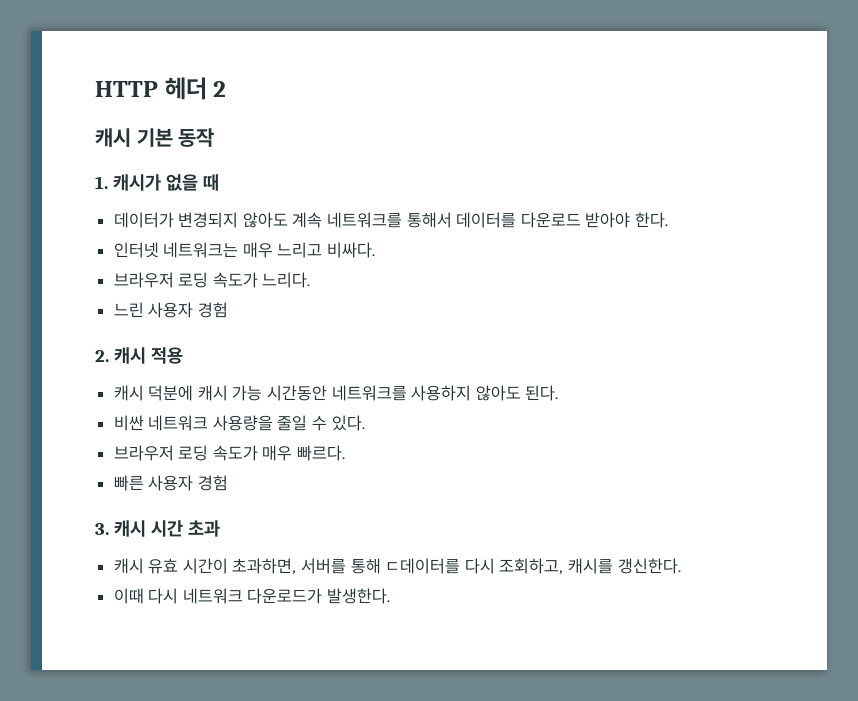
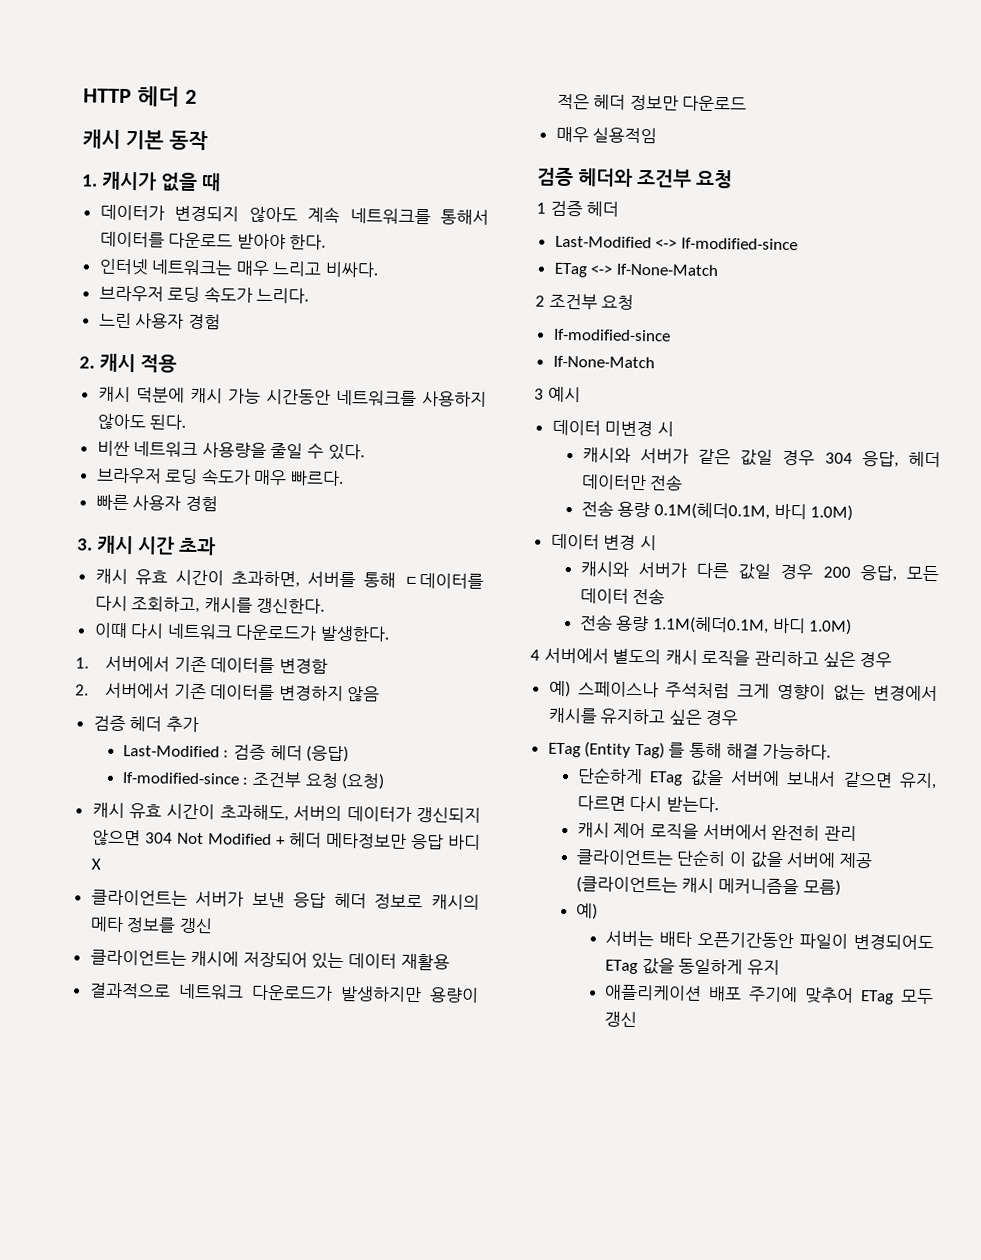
+ 1. 서버에서 기존 데이터를 변경함
+ 2. 서버에서 기존 데이터를 변경하지 않음
+ 검증 헤더 추가
+ Last-Modified : 검증 헤더 (응답)
+ If-modified-since : 조건부 요청 (요청)
+ 캐시 유효 시간이 초과해도, 서버의 데이터가 갱신되지 않으면 304 Not Modified + 헤더 메타정보만 응답 바디 X
+ 클라이언트는 서버가 보낸 응답 헤더 정보로 캐시의 메타 정보를 갱신
+ 클라이언트는 캐시에 저장되어 있는 데이터 재활용
+ 결과적으로 네트워크 다운로드가 발생하지만 용량이 적은 헤더 정보만 다운로드
+ 매우 실용적임
+ 검증 헤더와 조건부 요청
+ 1 검증 헤더
+ Last-Modified <-> If-modified-since
+ ETag <-> If-None-Match
+ 2 조건부 요청
+ If-modified-since
+ If-None-Match
+ 3 예시
+ 데이터 미변경 시
+ 캐시와 서버가 같은 값일 경우 304 응답, 헤더 데이터만 전송
+ 전송 용량 0.1M(헤더0.1M, 바디 1.0M)
+ 데이터 변경 시
+ 캐시와 서버가 다른 값일 경우 200 응답, 모든 데이터 전송
+ 전송 용량 1.1M(헤더0.1M, 바디 1.0M)
+ 4 서버에서 별도의 캐시 로직을 관리하고 싶은 경우
+ 예) 스페이스나 주석처럼 크게 영향이 없는 변경에서 캐시를 유지하고 싶은 경우
+ ETag (Entity Tag) 를 통해 해결 가능하다.
+ 단순하게 ETag 값을 서버에 보내서 같으면 유지, 다르면 다시 받는다.
+ 캐시 제어 로직을 서버에서 완전히 관리
+ 클라이언트는 단순히 이 값을 서버에 제공 (클라이언트는 캐시 메커니즘을 모름)
+ 예)
+ 서버는 배타 오픈기간동안 파일이 변경되어도 ETag 값을 동일하게 유지
+ 애플리케이션 배포 주기에 맞추어 ETag 모두 갱신

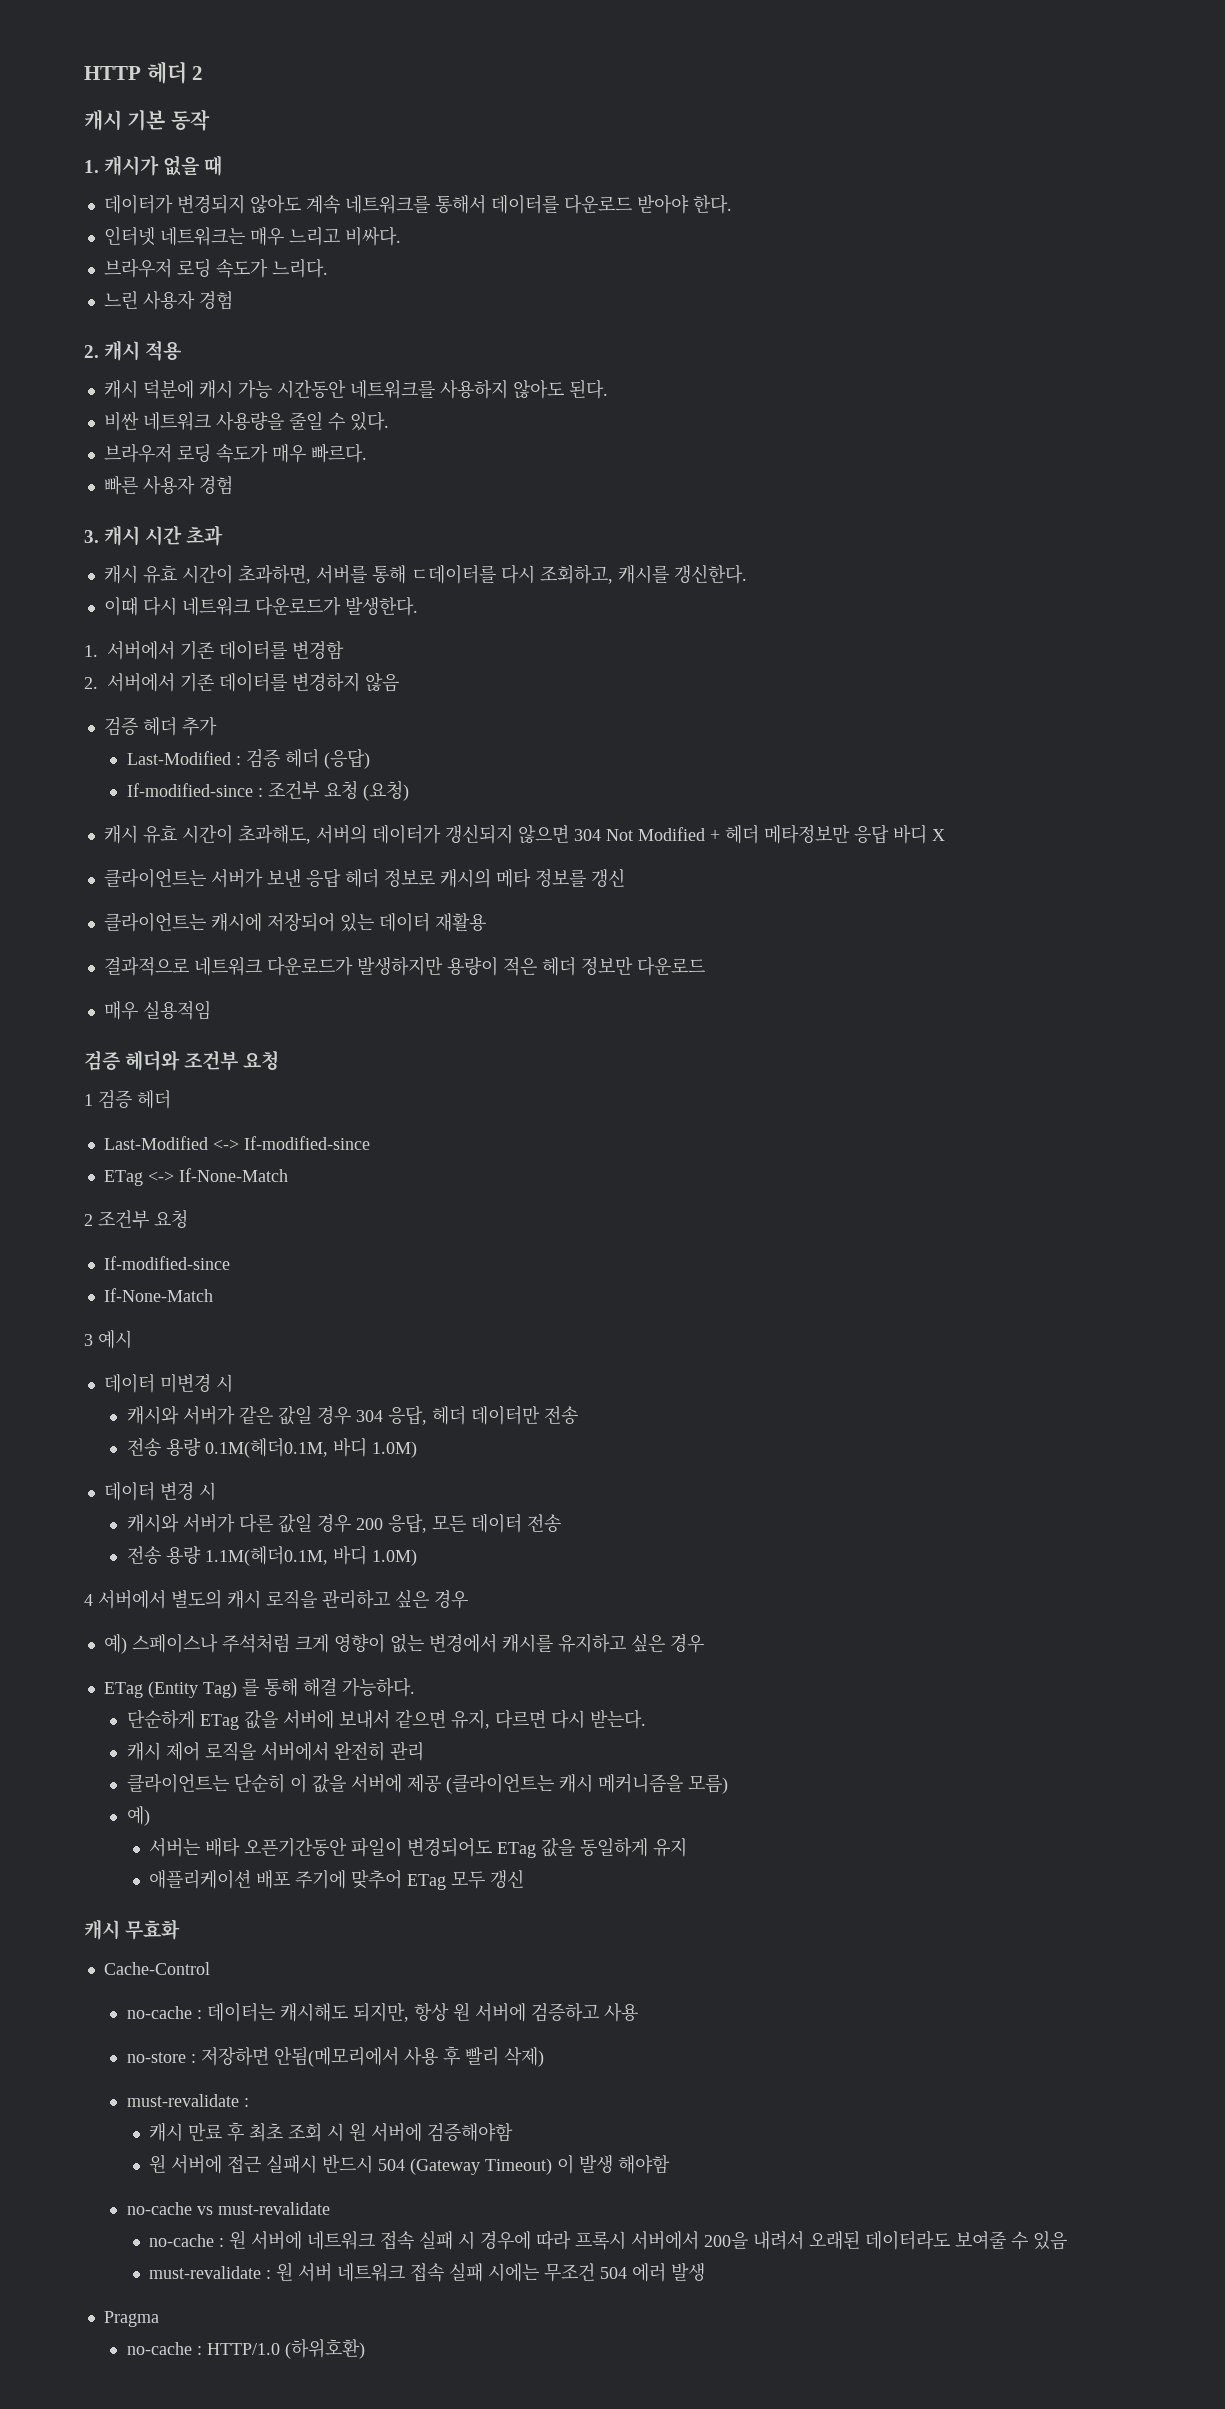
+ 캐시 무효화
+ Cache-Control
+ no-cache : 데이터는 캐시해도 되지만, 항상 원 서버에 검증하고 사용
+ no-store : 저장하면 안됨(메모리에서 사용 후 빨리 삭제)
+ must-revalidate :
+ 캐시 만료 후 최초 조회 시 원 서버에 검증해야함
+ 원 서버에 접근 실패시 반드시 504 (Gateway Timeout) 이 발생 해야함
+ no-cache vs must-revalidate
+ no-cache : 원 서버에 네트워크 접속 실패 시 경우에 따라 프록시 서버에서 200을 내려서 오래된 데이터라도 보여줄 수 있음
+ must-revalidate : 원 서버 네트워크 접속 실패 시에는 무조건 504 에러 발생
+ Pragma
+ no-cache : HTTP/1.0 (하위호환)

